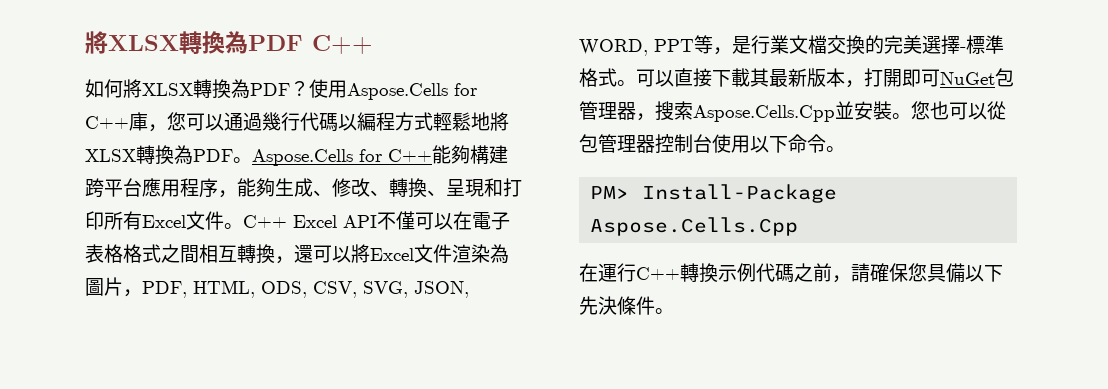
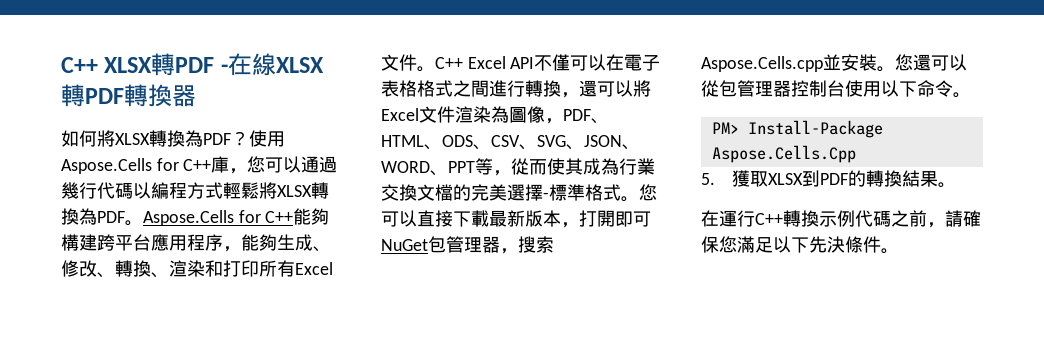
- 將XLSX轉換為PDF C++
+ C++ XLSX轉PDF -在線XLSX轉PDF轉換器
- 使用Aspose.Cells for C++庫，您可以通過幾行代碼以編程方式輕鬆地將XLSX轉換為PDF。
+ 使用Aspose.Cells for C++庫，您可以通過幾行代碼以編程方式輕鬆將XLSX轉換為PDF。
- Aspose.Cells for C++能夠構建跨平台應用程序，能夠生成、修改、轉換、呈現和打印所有Excel文件。
+ Aspose.Cells for C++能夠構建跨平台應用程序，能夠生成、修改、轉換、渲染和打印所有Excel文件。
- C++ Excel API不僅可以在電子表格格式之間相互轉換，還可以將Excel文件渲染為圖片，PDF, HTML, ODS, CSV, SVG, JSON, WORD, PPT等，是行業文檔交換的完美選擇-標準格式。
+ C++ Excel API不僅可以在電子表格格式之間進行轉換，還可以將Excel文件渲染為圖像，PDF、HTML、ODS、CSV、SVG、JSON、WORD、PPT等，從而使其成為行業交換文檔的完美選擇-標準格式。
- 可以直接下載其最新版本，打開即可NuGet包管理器，搜索Aspose.Cells.Cpp並安裝。
+ 您可以直接下載最新版本，打開即可NuGet包管理器，搜索Aspose.Cells.cpp並安裝。
- 您也可以從包管理器控制台使用以下命令。
+ 您還可以從包管理器控制台使用以下命令。
+ 5.獲取XLSX到PDF的轉換結果。
- 在運行C++轉換示例代碼之前，請確保您具備以下先決條件。
+ 在運行C++轉換示例代碼之前，請確保您滿足以下先決條件。

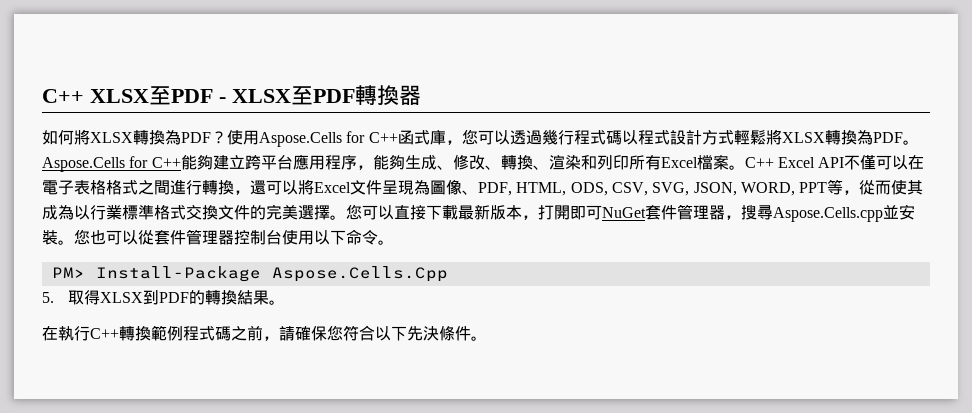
- C++ XLSX轉PDF -在線XLSX轉PDF轉換器
+ C++ XLSX至PDF - XLSX至PDF轉換器
- 使用Aspose.Cells for C++庫，您可以通過幾行代碼以編程方式輕鬆將XLSX轉換為PDF。
+ 使用Aspose.Cells for C++函式庫，您可以透過幾行程式碼以程式設計方式輕鬆將XLSX轉換為PDF。
- Aspose.Cells for C++能夠構建跨平台應用程序，能夠生成、修改、轉換、渲染和打印所有Excel文件。
+ Aspose.Cells for C++能夠建立跨平台應用程序，能夠生成、修改、轉換、渲染和列印所有Excel檔案。
- C++ Excel API不僅可以在電子表格格式之間進行轉換，還可以將Excel文件渲染為圖像，PDF、HTML、ODS、CSV、SVG、JSON、WORD、PPT等，從而使其成為行業交換文檔的完美選擇-標準格式。
+ C++ Excel API不僅可以在電子表格格式之間進行轉換，還可以將Excel文件呈現為圖像、PDF, HTML, ODS, CSV, SVG, JSON, WORD, PPT等，從而使其成為以行業標準格式交換文件的完美選擇。
- 您可以直接下載最新版本，打開即可NuGet包管理器，搜索Aspose.Cells.cpp並安裝。
+ 您可以直接下載最新版本，打開即可NuGet套件管理器，搜尋Aspose.Cells.cpp並安裝。
- 您還可以從包管理器控制台使用以下命令。
+ 您也可以從套件管理器控制台使用以下命令。
- 5.獲取XLSX到PDF的轉換結果。
+ 5.取得XLSX到PDF的轉換結果。
- 在運行C++轉換示例代碼之前，請確保您滿足以下先決條件。
+ 在執行C++轉換範例程式碼之前，請確保您符合以下先決條件。

